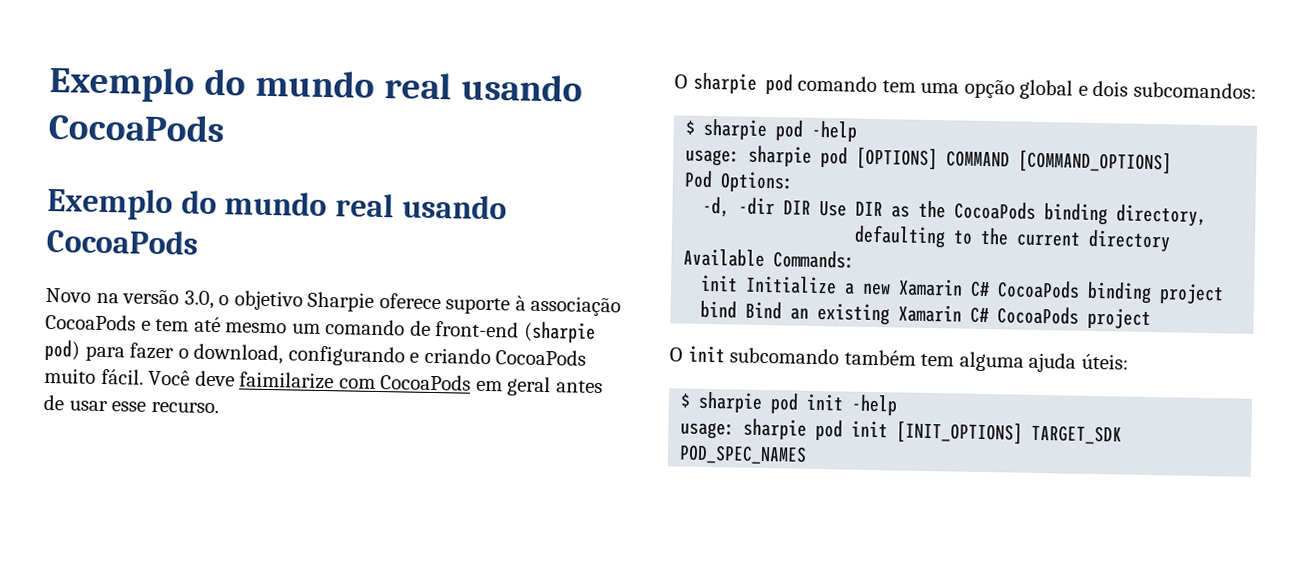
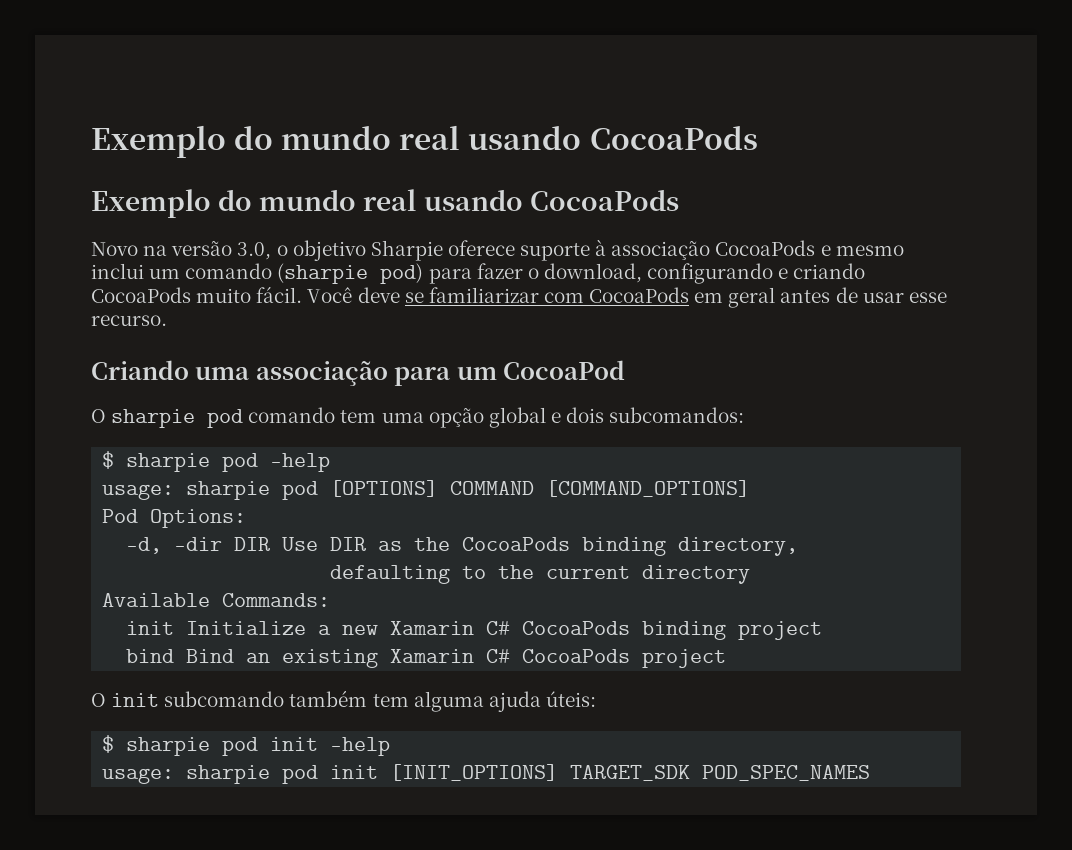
- Novo na versão 3.0, o objetivo Sharpie oferece suporte à associação CocoaPods e tem até mesmo um comando de front-end (sharpie pod) para fazer o download, configurando e criando CocoaPods muito fácil.
+ Novo na versão 3.0, o objetivo Sharpie oferece suporte à associação CocoaPods e mesmo inclui um comando (sharpie pod) para fazer o download, configurando e criando CocoaPods muito fácil.
- Você deve faimilarize com CocoaPods em geral antes de usar esse recurso.
+ Você deve se familiarizar com CocoaPods em geral antes de usar esse recurso.
+ Criando uma associação para um CocoaPod

